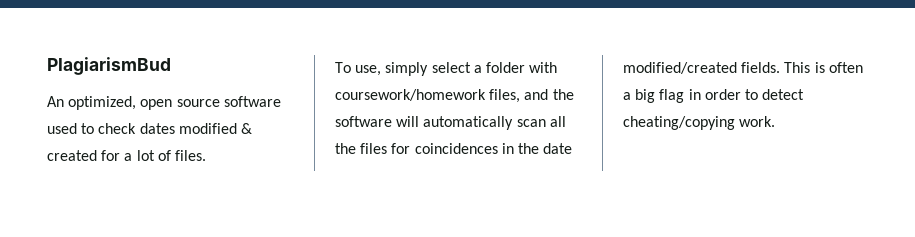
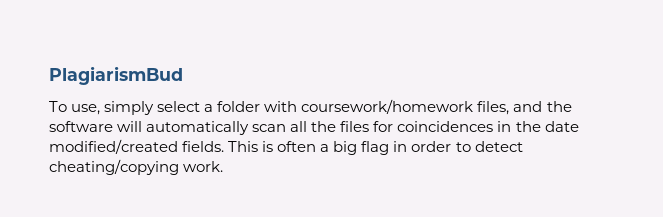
- An optimized, open source software used to check dates modified & created for a lot of files.

